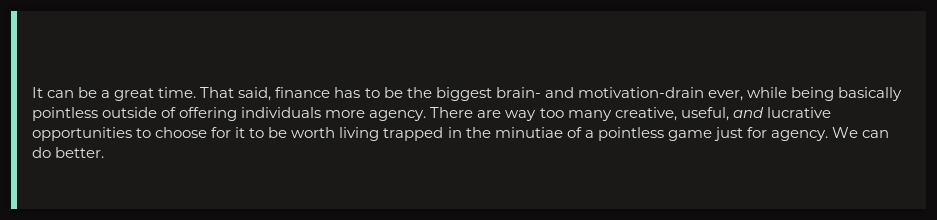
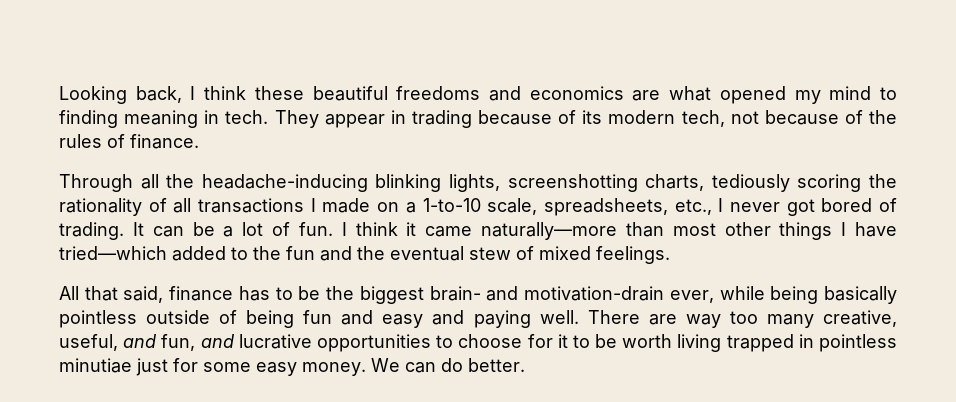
- It can be a great time. That said, finance has to be the biggest brain- and motivation-drain ever, while being basically pointless outside of offering individuals more agency.
+ Looking back, I think these beautiful freedoms and economics are what opened my mind to finding meaning in tech. They appear in trading because of its modern tech, not because of the rules of finance.
+ Through all the headache-inducing blinking lights, screenshotting charts, tediously scoring the rationality of all transactions I made on a 1-to-10 scale, spreadsheets, etc., I never got bored of trading. It can be a lot of fun. I think it came naturally—more than most other things I have tried—which added to the fun and the eventual stew of mixed feelings.
+ All that said, finance has to be the biggest brain- and motivation-drain ever, while being basically pointless outside of being fun and easy and paying well.
- There are way too many creative, useful, and lucrative opportunities to choose for it to be worth living trapped in the minutiae of a pointless game just for agency.
+ There are way too many creative, useful, and fun, and lucrative opportunities to choose for it to be worth living trapped in pointless minutiae just for some easy money.

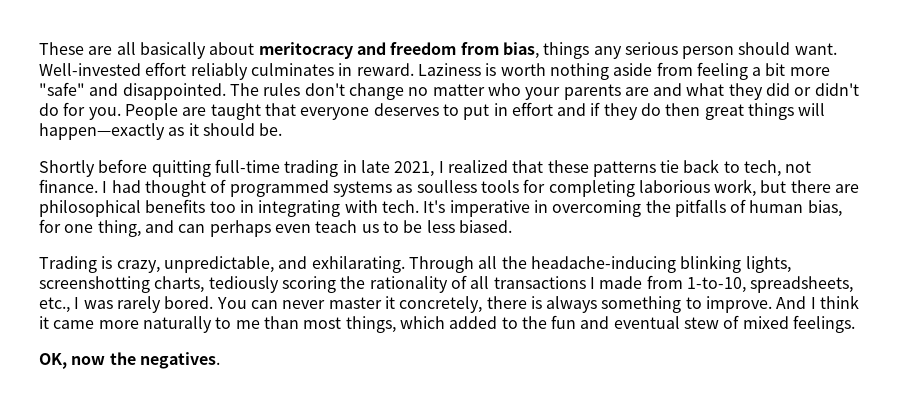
- Looking back, I think these beautiful freedoms and economics are what opened my mind to finding meaning in tech. They appear in trading because of its modern tech, not because of the rules of finance.
- Through all the headache-inducing blinking lights, screenshotting charts, tediously scoring the rationality of all transactions I made on a 1-to-10 scale, spreadsheets, etc., I never got bored of trading. It can be a lot of fun. I think it came naturally—more than most other things I have tried—which added to the fun and the eventual stew of mixed feelings.
+ These are all basically about meritocracy and freedom from bias, things any serious person should want. Well-invested effort reliably culminates in reward. Laziness is worth nothing aside from feeling a bit more "safe" and disappointed. The rules don't change no matter who your parents are and what they did or didn't do for you. People are taught that everyone deserves to put in effort and if they do then great things will happen—exactly as it should be.
+ Shortly before quitting full-time trading in late 2021, I realized that these patterns tie back to tech, not finance. I had thought of programmed systems as soulless tools for completing laborious work, but there are philosophical benefits too in integrating with tech. It's imperative in overcoming the pitfalls of human bias, for one thing, and can perhaps even teach us to be less biased.
+ Trading is crazy, unpredictable, and exhilarating. Through all the headache-inducing blinking lights, screenshotting charts, tediously scoring the rationality of all transactions I made from 1-to-10, spreadsheets, etc., I was rarely bored. You can never master it concretely, there is always something to improve. And I think it came more naturally to me than most things, which added to the fun and eventual stew of mixed feelings.
- All that said, finance has to be the biggest brain- and motivation-drain ever, while being basically pointless outside of being fun and easy and paying well. There are way too many creative, useful, and fun, and lucrative opportunities to choose for it to be worth living trapped in pointless minutiae just for some easy money. We can do better.
+ OK, now the negatives.

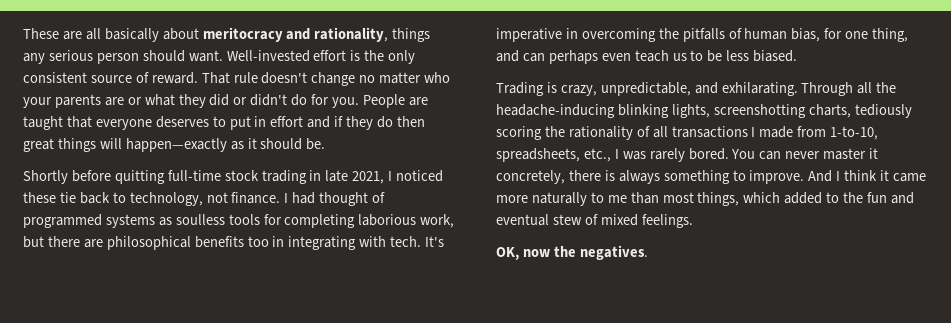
- These are all basically about meritocracy and freedom from bias, things any serious person should want.
+ These are all basically about meritocracy and rationality, things any serious person should want.
- Well-invested effort reliably culminates in reward. Laziness is worth nothing aside from feeling a bit more "safe" and disappointed. The rules don't change no matter who your parents are and what they did or didn't do for you.
+ Well-invested effort is the only consistent source of reward. That rule doesn't change no matter who your parents are or what they did or didn't do for you.
- Shortly before quitting full-time trading in late 2021, I realized that these patterns tie back to tech, not finance.
+ Shortly before quitting full-time stock trading in late 2021, I noticed these tie back to technology, not finance.

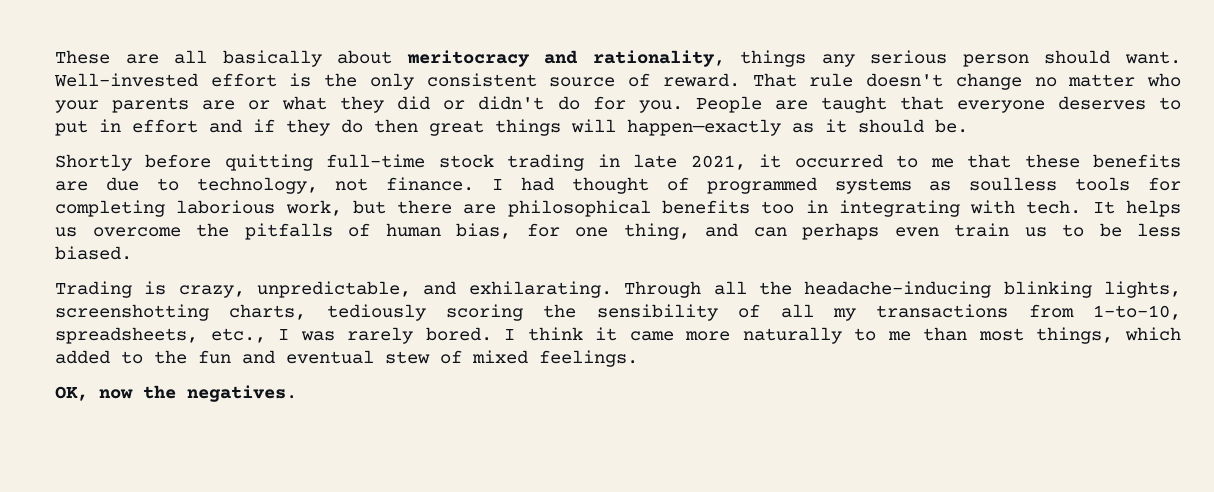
- Shortly before quitting full-time stock trading in late 2021, I noticed these tie back to technology, not finance.
+ Shortly before quitting full-time stock trading in late 2021, it occurred to me that these benefits are due to technology, not finance.
- It's imperative in overcoming the pitfalls of human bias, for one thing, and can perhaps even teach us to be less biased.
+ It helps us overcome the pitfalls of human bias, for one thing, and can perhaps even train us to be less biased.
- Through all the headache-inducing blinking lights, screenshotting charts, tediously scoring the rationality of all transactions I made from 1-to-10, spreadsheets, etc., I was rarely bored.
+ Through all the headache-inducing blinking lights, screenshotting charts, tediously scoring the sensibility of all my transactions from 1-to-10, spreadsheets, etc., I was rarely bored.
- You can never master it concretely, there is always something to improve. And I think it came more naturally to me than most things, which added to the fun and eventual stew of mixed feelings.
+ I think it came more naturally to me than most things, which added to the fun and eventual stew of mixed feelings.

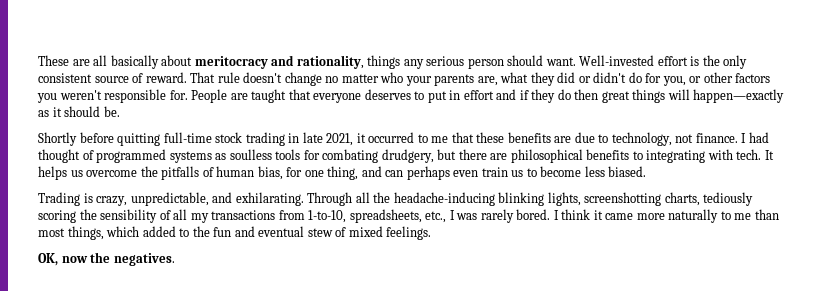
- That rule doesn't change no matter who your parents are or what they did or didn't do for you.
+ That rule doesn't change no matter who your parents are, what they did or didn't do for you, or other factors you weren't responsible for.
- I had thought of programmed systems as soulless tools for completing laborious work, but there are philosophical benefits too in integrating with tech.
+ I had thought of programmed systems as soulless tools for combating drudgery, but there are philosophical benefits to integrating with tech.
- It helps us overcome the pitfalls of human bias, for one thing, and can perhaps even train us to be less biased.
+ It helps us overcome the pitfalls of human bias, for one thing, and can perhaps even train us to become less biased.

